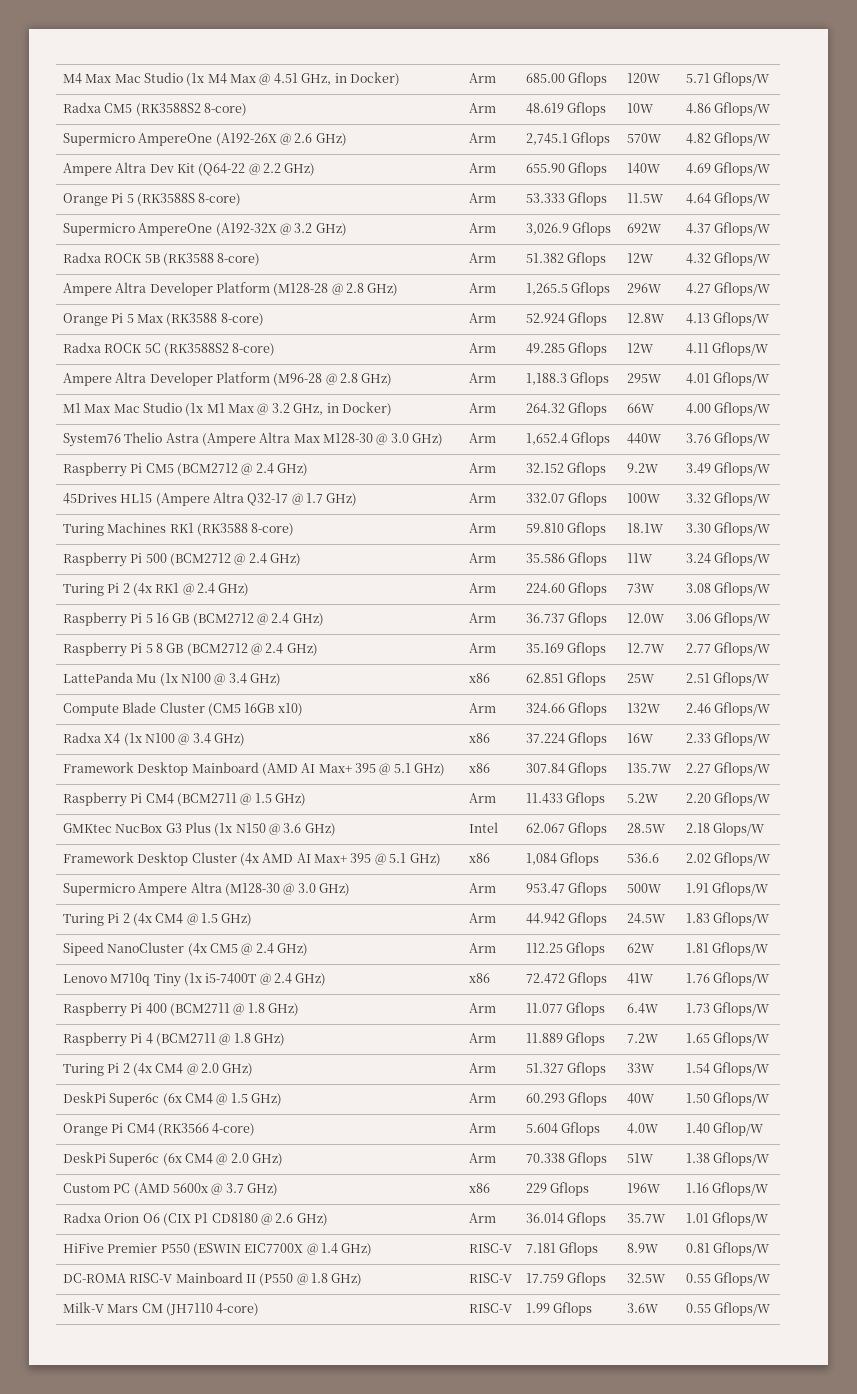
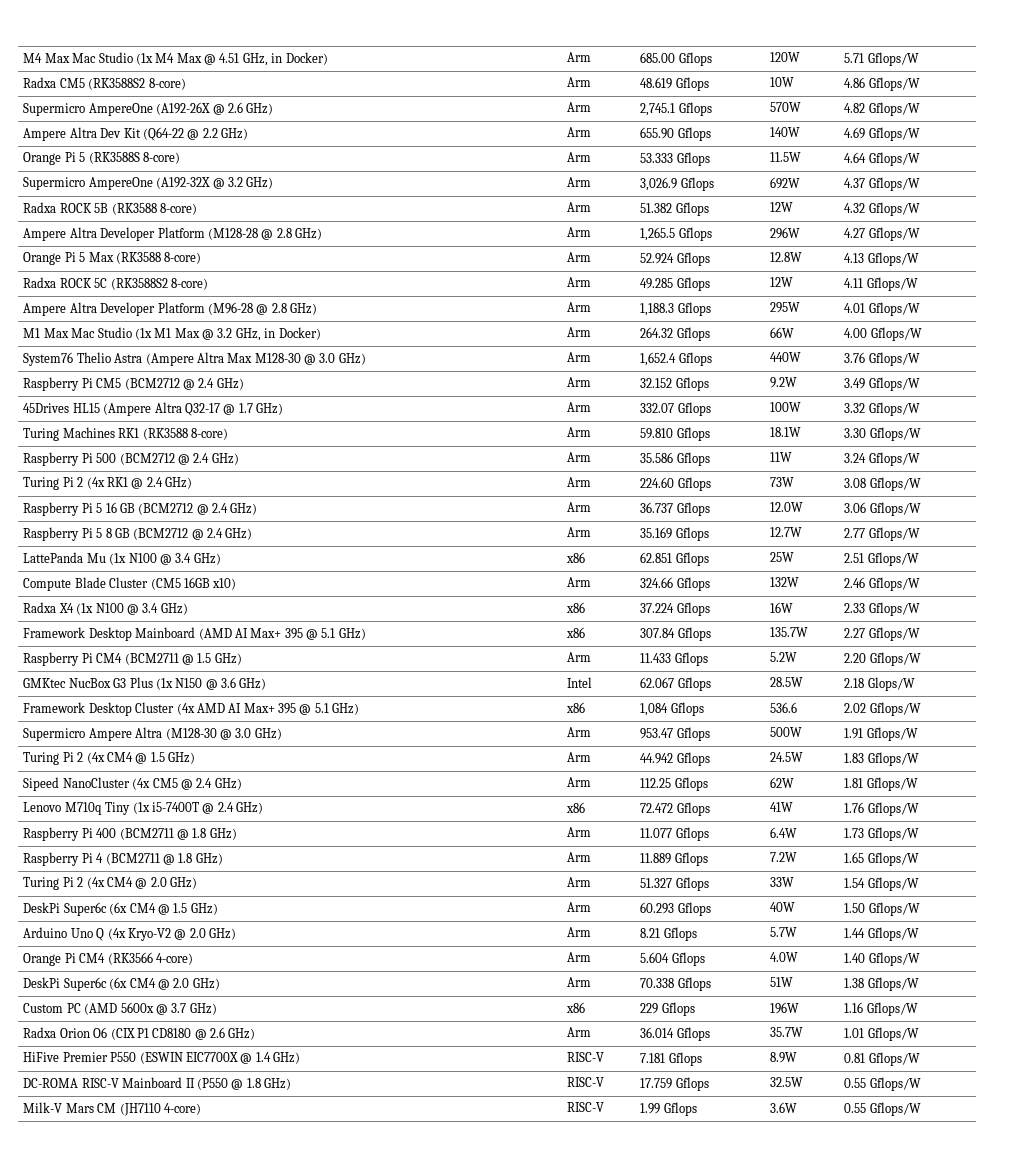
+ Arduino Uno Q (4x Kryo-V2 @ 2.0 GHz) | Arm | 8.21 Gflops | 5.7W | 1.44 Gflops/W
- Orange Pi CM4 (RK3566 4-core) | Arm | 5.604 Gflops | 4.0W | 1.40 Gflop/W
+ Orange Pi CM4 (RK3566 4-core) | Arm | 5.604 Gflops | 4.0W | 1.40 Gflops/W

